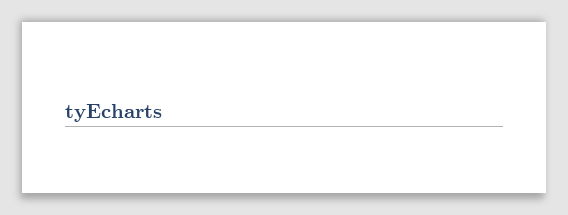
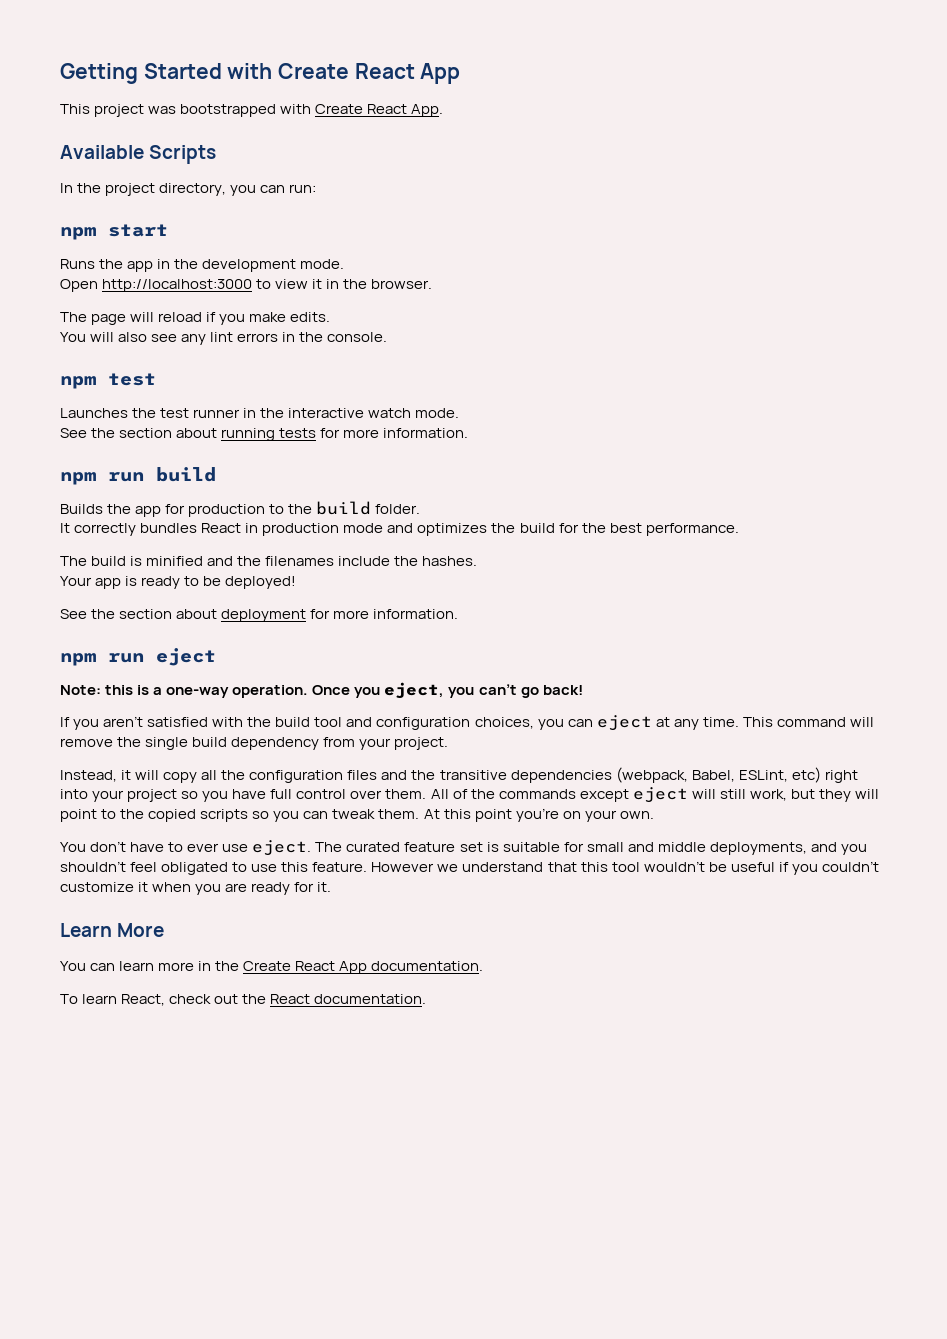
- tyEcharts
+ Getting Started with Create React App
+ This project was bootstrapped with Create React App.
+ Available Scripts
+ In the project directory, you can run:
+ npm start
+ Runs the app in the development mode.
+ Open http://localhost:3000 to view it in the browser.
+ The page will reload if you make edits.
+ You will also see any lint errors in the console.
+ npm test
+ Launches the test runner in the interactive watch mode.
+ See the section about running tests for more information.
+ npm run build
+ Builds the app for production to the build folder.
+ It correctly bundles React in production mode and optimizes the build for the best performance.
+ The build is minified and the filenames include the hashes.
+ Your app is ready to be deployed!
+ See the section about deployment for more information.
+ npm run eject
+ Note: this is a one-way operation. Once you eject, you can’t go back!
+ If you aren’t satisfied with the build tool and configuration choices, you can eject at any time. This command will remove the single build dependency from your project.
+ Instead, it will copy all the configuration files and the transitive dependencies (webpack, Babel, ESLint, etc) right into your project so you have full control over them. All of the commands except eject will still work, but they will point to the copied scripts so you can tweak them. At this point you’re on your own.
+ You don’t have to ever use eject. The curated feature set is suitable for small and middle deployments, and you shouldn’t feel obligated to use this feature. However we understand that this tool wouldn’t be useful if you couldn’t customize it when you are ready for it.
+ Learn More
+ You can learn more in the Create React App documentation.
+ To learn React, check out the React documentation.

